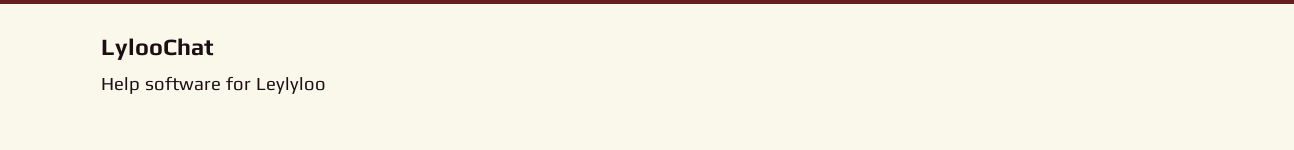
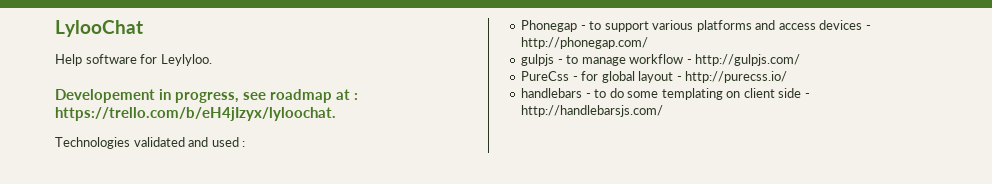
- Help software for Leylyloo
+ Help software for Leylyloo.
+ Developement in progress, see roadmap at : https://trello.com/b/eH4jIzyx/lyloochat.
+ Technologies validated and used :
+ Phonegap - to support various platforms and access devices - http://phonegap.com/
+ gulpjs - to manage workflow - http://gulpjs.com/
+ PureCss - for global layout - http://purecss.io/
+ handlebars - to do some templating on client side - http://handlebarsjs.com/

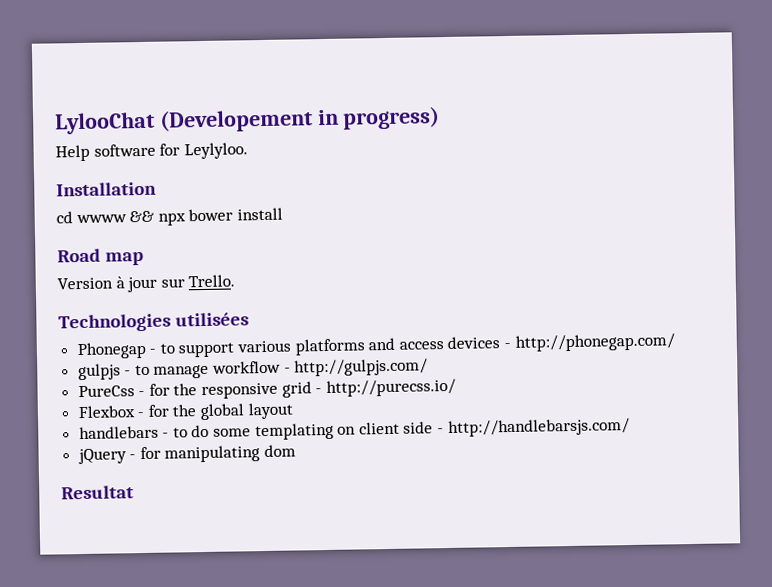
- LylooChat
+ LylooChat (Developement in progress)
- Developement in progress, see roadmap at : https://trello.com/b/eH4jIzyx/lyloochat.
- Technologies validated and used :
+ Installation
+ cd wwww && npx bower install
+ Road map
+ Version à jour sur Trello.
+ Technologies utilisées
- PureCss - for global layout - http://purecss.io/
+ PureCss - for the responsive grid - http://purecss.io/
+ Flexbox - for the global layout
+ jQuery - for manipulating dom
+ Resultat

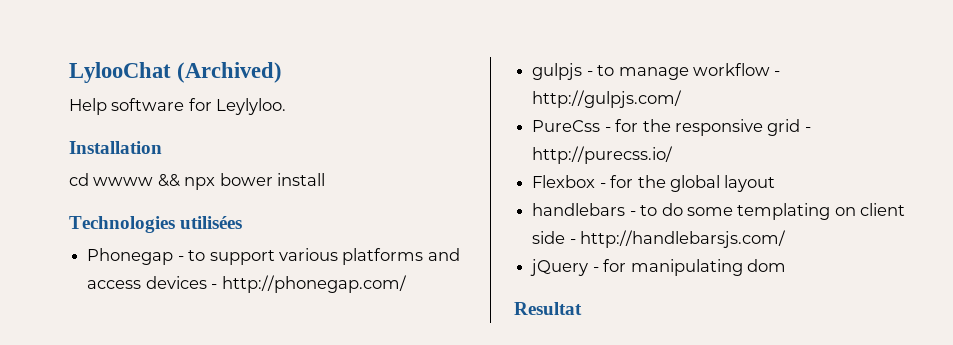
- LylooChat (Developement in progress)
+ LylooChat (Archived)
- Road map
- Version à jour sur Trello.

